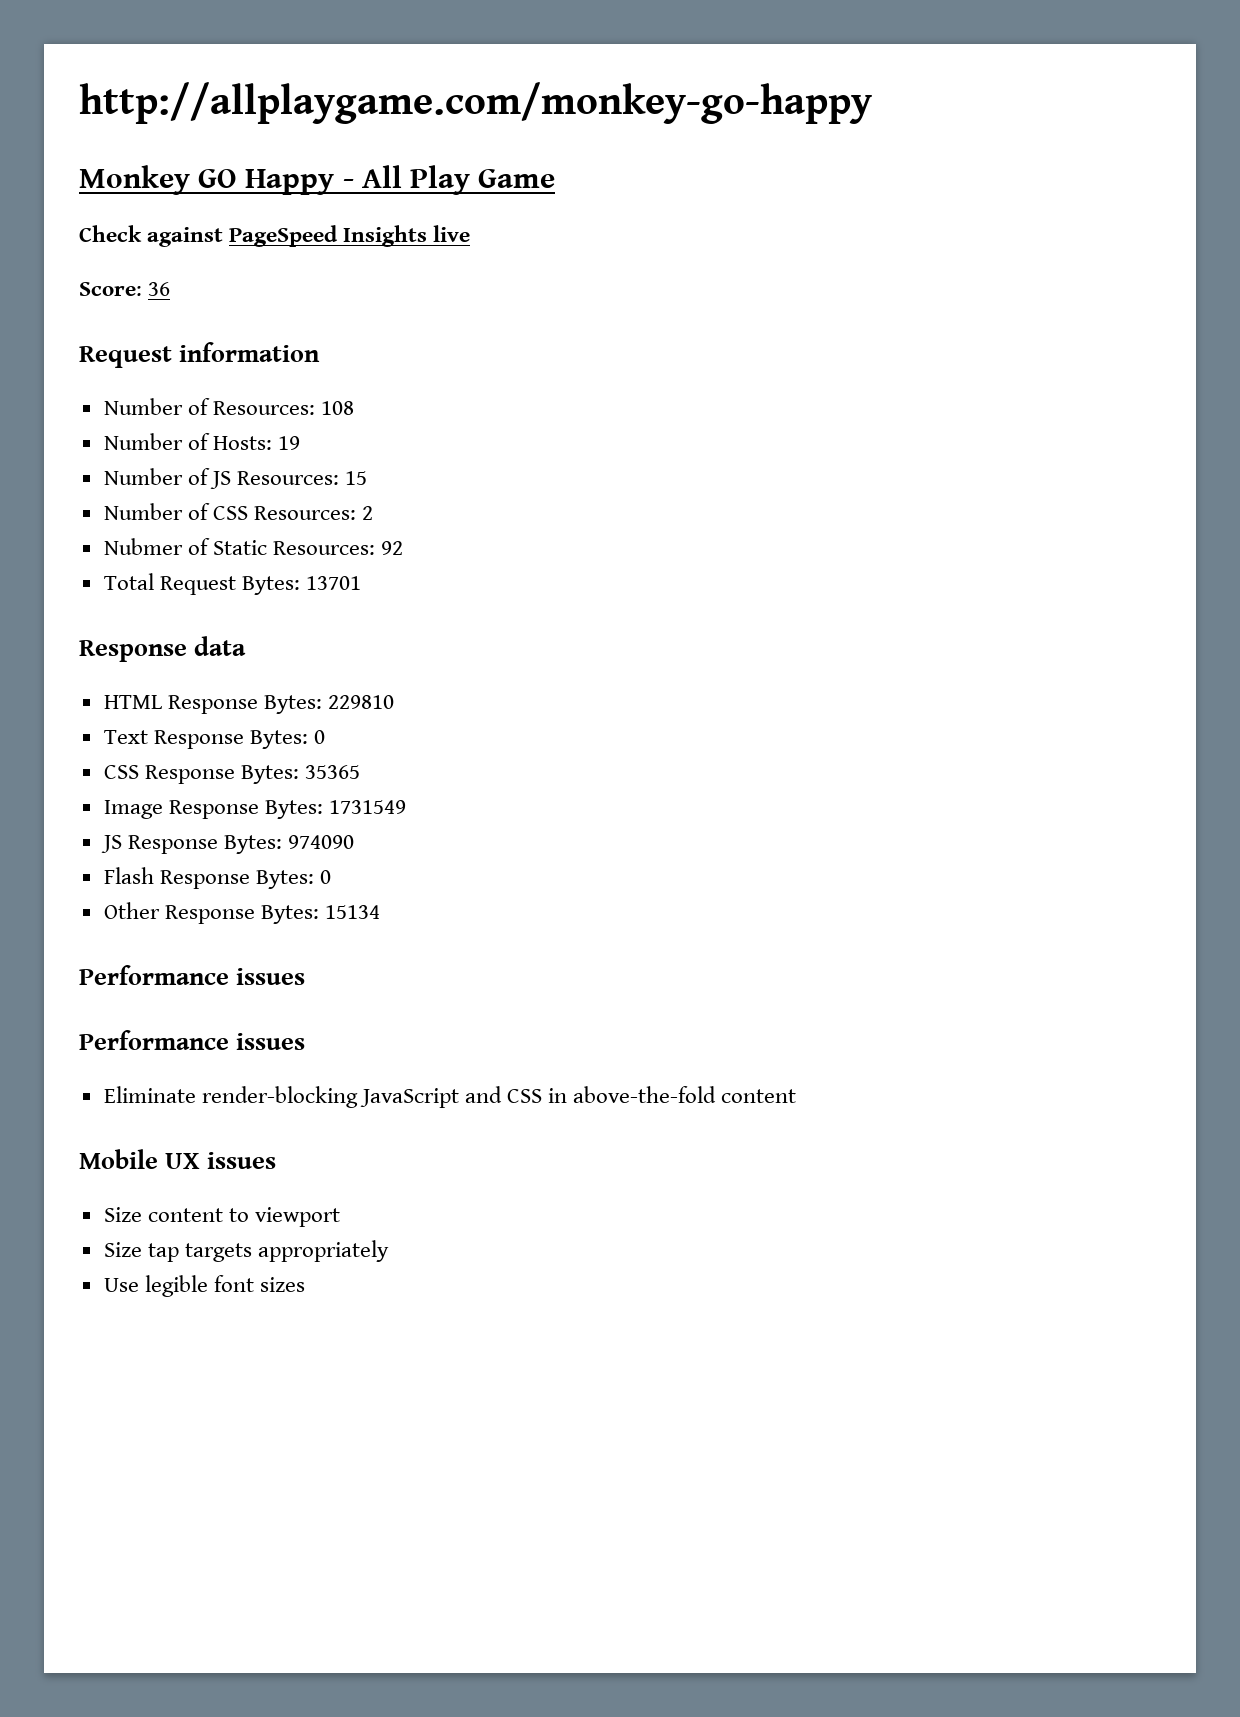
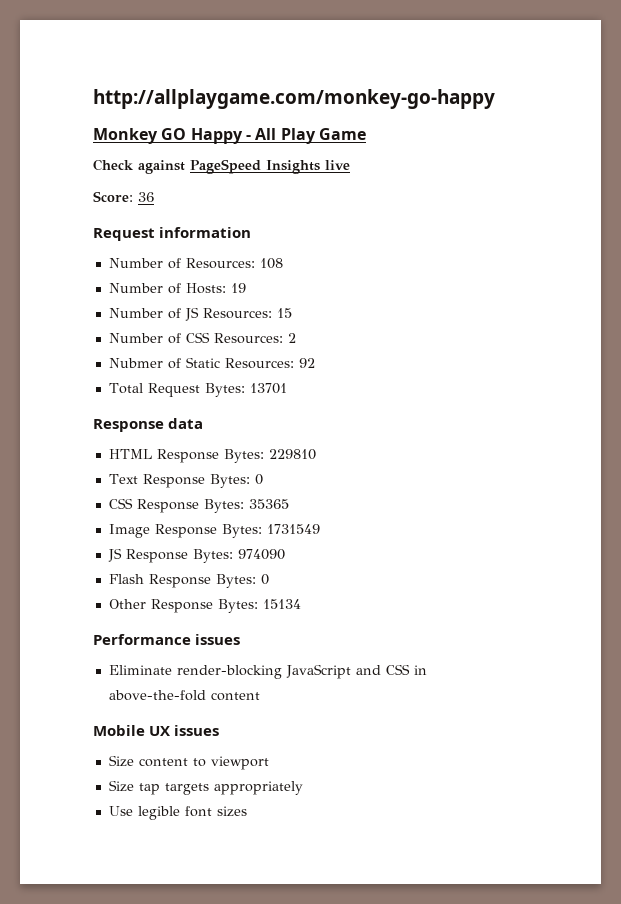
  Other Response Bytes: 15134
- Performance issues

